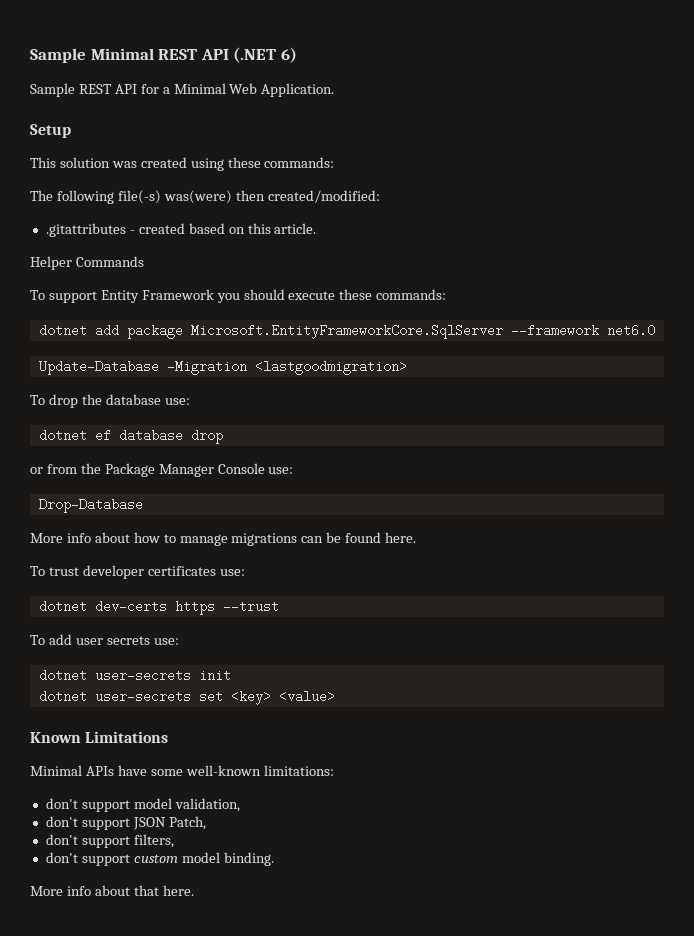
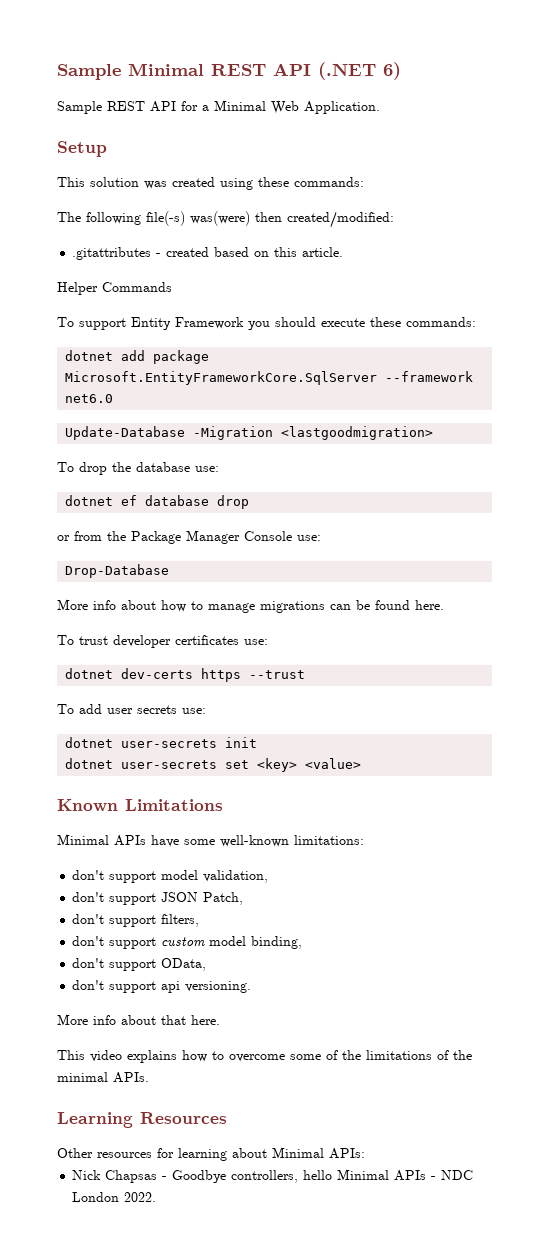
- don't support custom model binding.
+ don't support custom model binding,
+ don't support OData,
+ don't support api versioning.
+ This video explains how to overcome some of the limitations of the minimal APIs.
+ Learning Resources
+ Other resources for learning about Minimal APIs:
+ Nick Chapsas - Goodbye controllers, hello Minimal APIs - NDC London 2022.

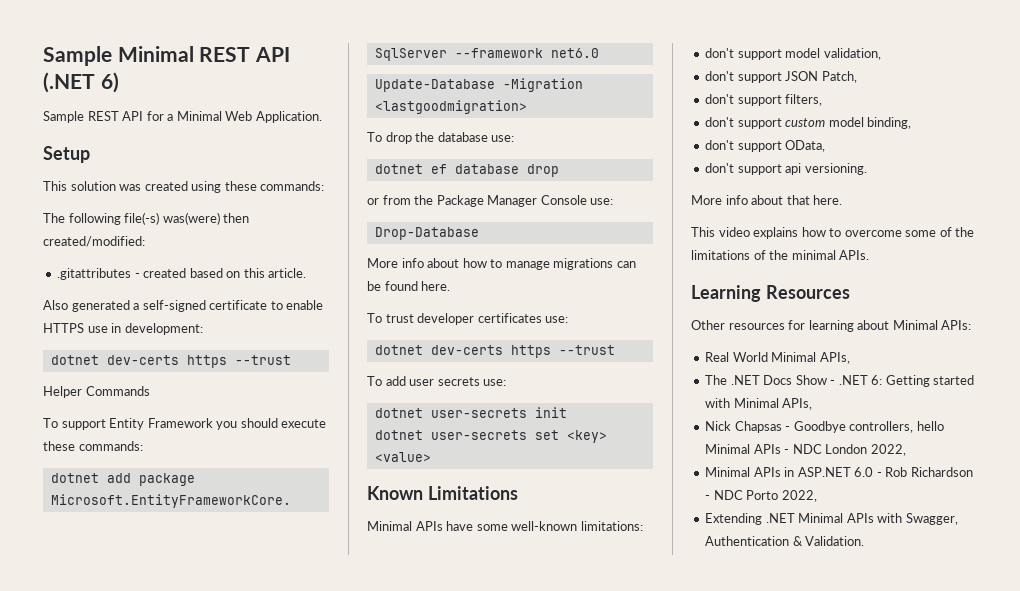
+ Also generated a self-signed certificate to enable HTTPS use in development:
+ dotnet dev-certs https --trust
+ Real World Minimal APIs,
+ The .NET Docs Show - .NET 6: Getting started with Minimal APIs,
- Nick Chapsas - Goodbye controllers, hello Minimal APIs - NDC London 2022.
+ Nick Chapsas - Goodbye controllers, hello Minimal APIs - NDC London 2022,
+ Minimal APIs in ASP.NET 6.0 - Rob Richardson - NDC Porto 2022,
+ Extending .NET Minimal APIs with Swagger, Authentication & Validation.

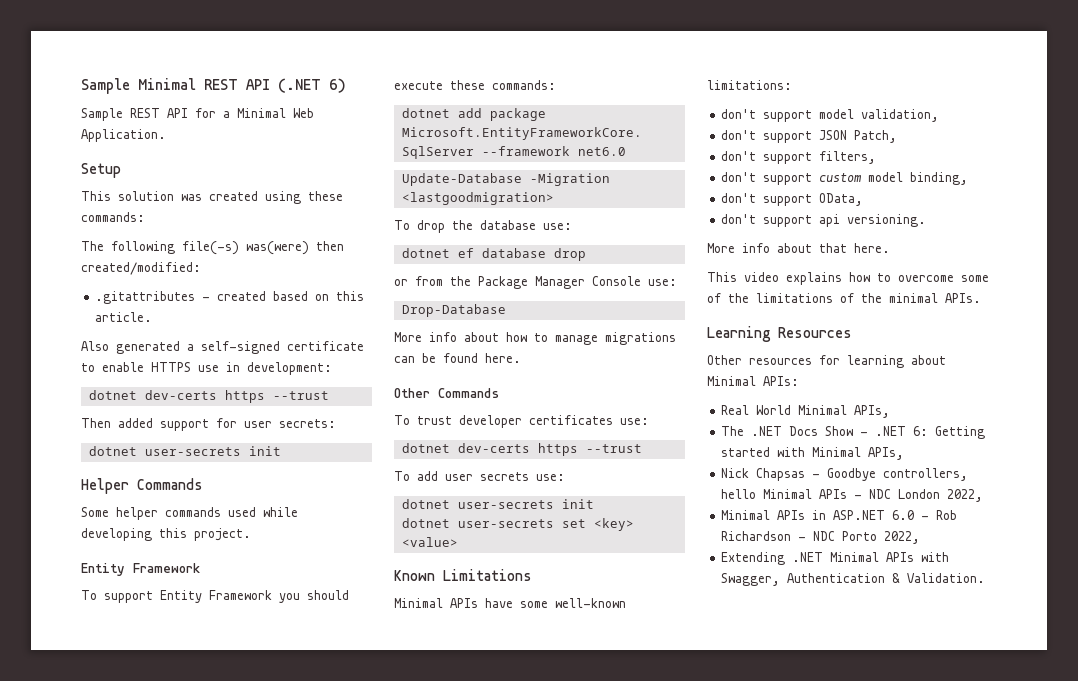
+ Then added support for user secrets:
+ dotnet user-secrets init
  Helper Commands
+ Some helper commands used while developing this project.
+ Entity Framework
+ Other Commands

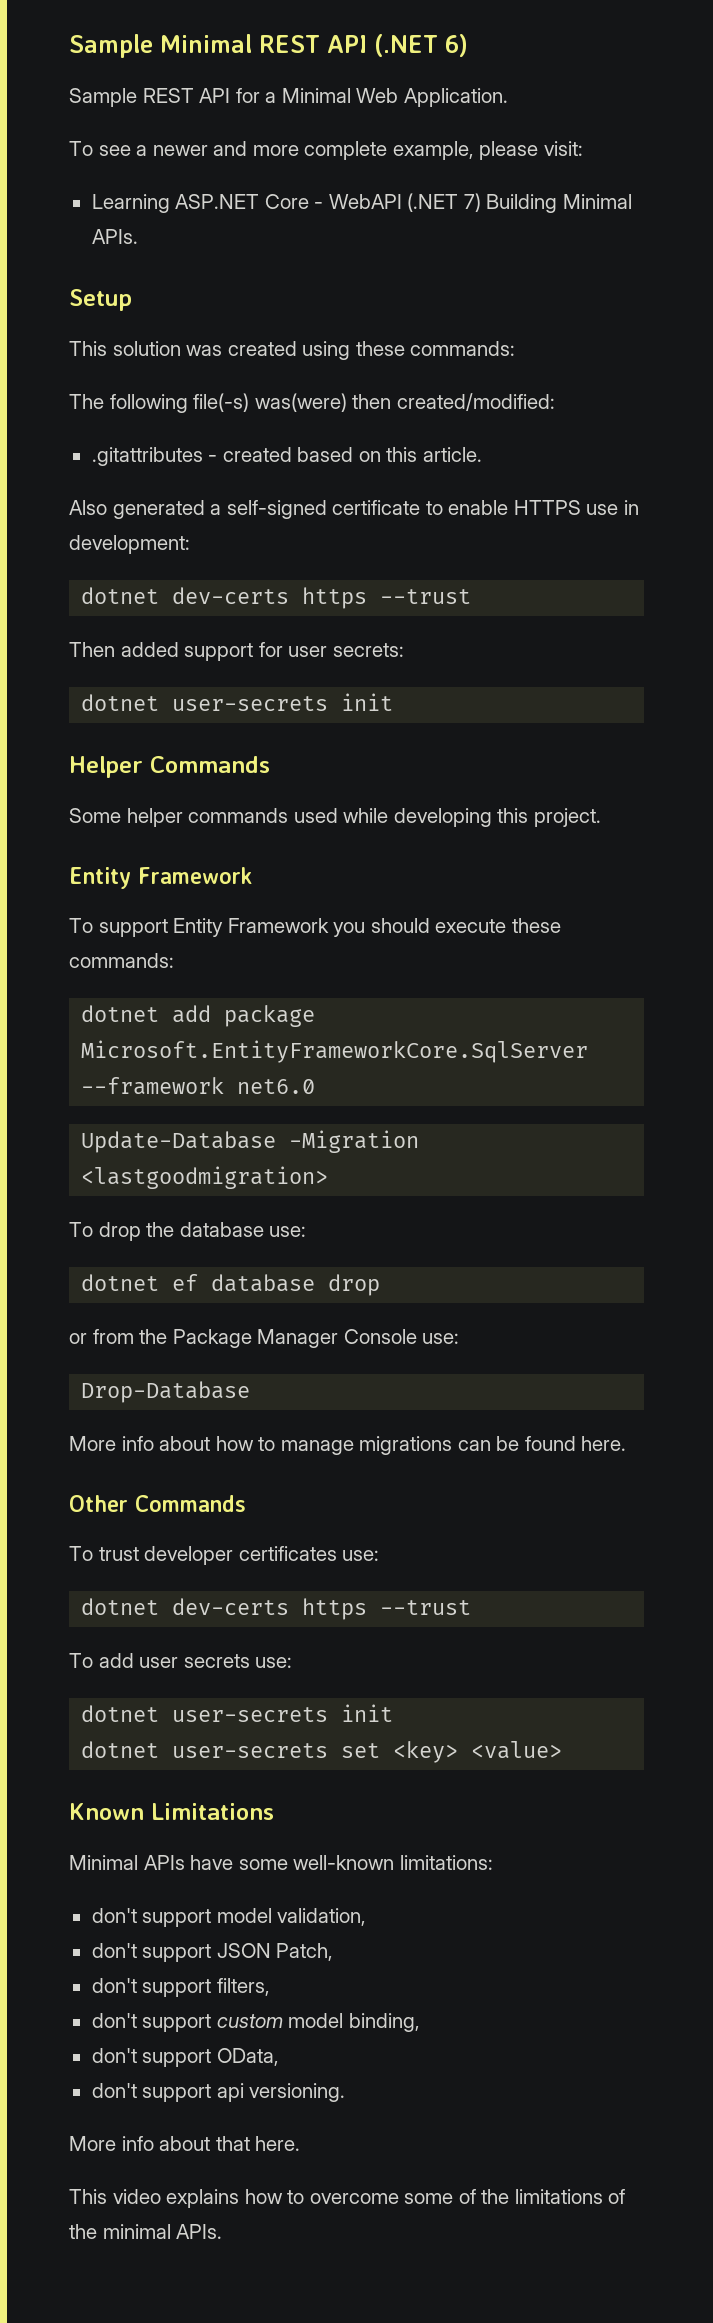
+ To see a newer and more complete example, please visit:
+ Learning ASP.NET Core - WebAPI (.NET 7) Building Minimal APIs.
- Learning Resources
- Other resources for learning about Minimal APIs:
- Real World Minimal APIs,
- The .NET Docs Show - .NET 6: Getting started with Minimal APIs,
- Nick Chapsas - Goodbye controllers, hello Minimal APIs - NDC London 2022,
- Minimal APIs in ASP.NET 6.0 - Rob Richardson - NDC Porto 2022,
- Extending .NET Minimal APIs with Swagger, Authentication & Validation.

